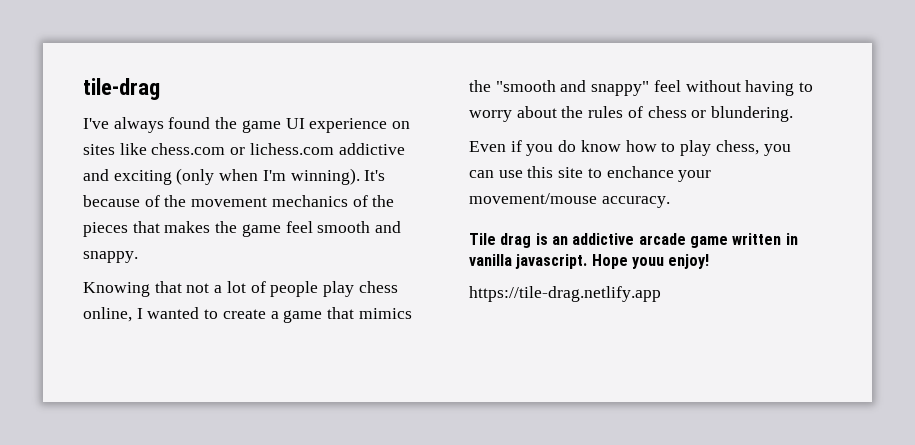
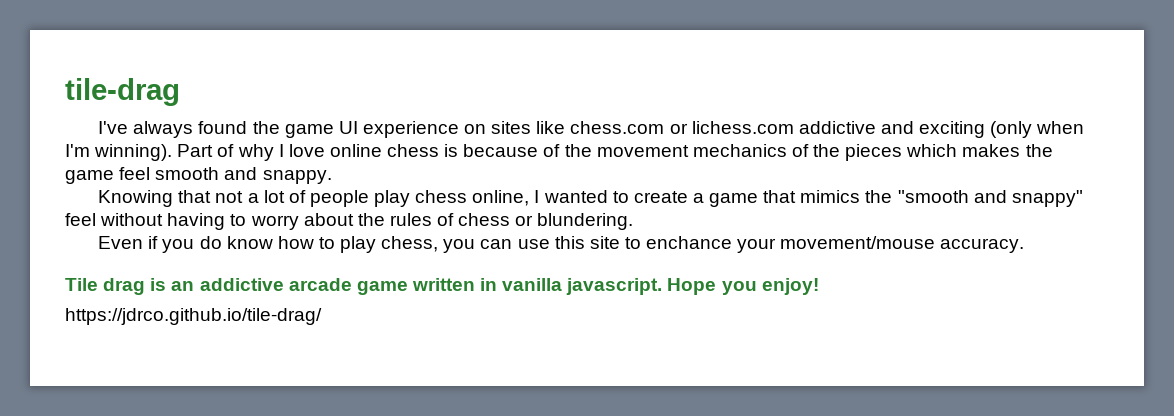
- It's because of the movement mechanics of the pieces that makes the game feel smooth and snappy.
+ Part of why I love online chess is because of the movement mechanics of the pieces which makes the game feel smooth and snappy.
- Hope youu enjoy!
+ Hope you enjoy!
- https://tile-drag.netlify.app
+ https://jdrco.github.io/tile-drag/

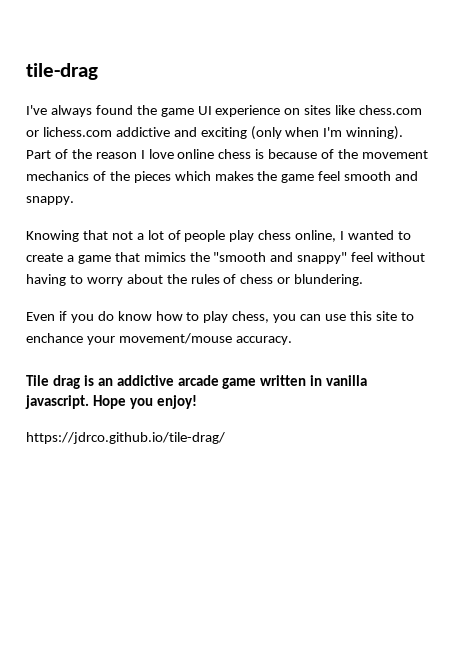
- Part of why I love online chess is because of the movement mechanics of the pieces which makes the game feel smooth and snappy.
+ Part of the reason I love online chess is because of the movement mechanics of the pieces which makes the game feel smooth and snappy.

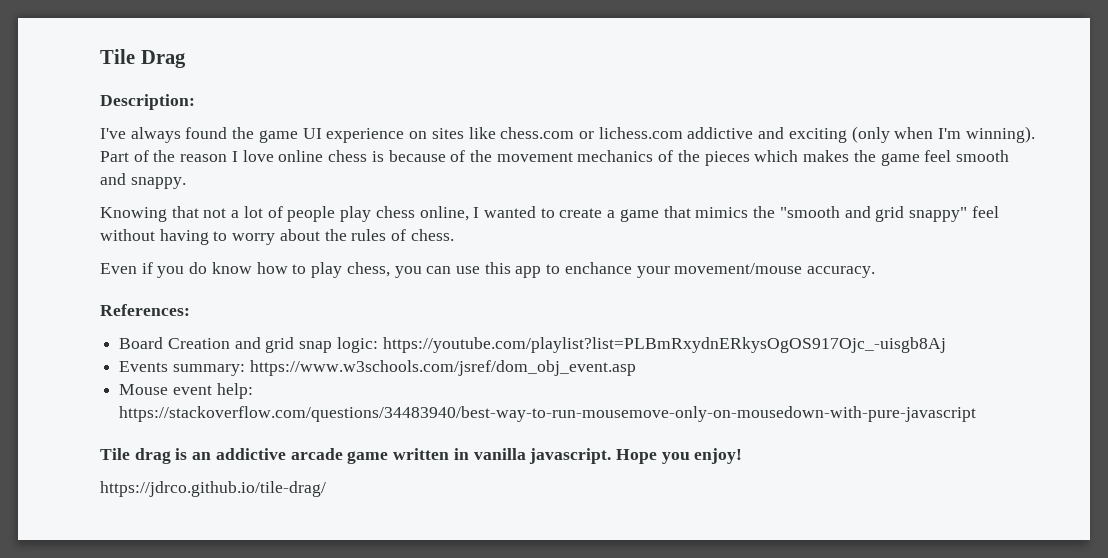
- tile-drag
+ Tile Drag
+ Description:
- Knowing that not a lot of people play chess online, I wanted to create a game that mimics the "smooth and snappy" feel without having to worry about the rules of chess or blundering.
+ Knowing that not a lot of people play chess online, I wanted to create a game that mimics the "smooth and grid snappy" feel without having to worry about the rules of chess.
- Even if you do know how to play chess, you can use this site to enchance your movement/mouse accuracy.
+ Even if you do know how to play chess, you can use this app to enchance your movement/mouse accuracy.
+ References:
+ Board Creation and grid snap logic: https://youtube.com/playlist?list=PLBmRxydnERkysOgOS917Ojc_-uisgb8Aj
+ Events summary: https://www.w3schools.com/jsref/dom_obj_event.asp
+ Mouse event help: https://stackoverflow.com/questions/34483940/best-way-to-run-mousemove-only-on-mousedown-with-pure-javascript

